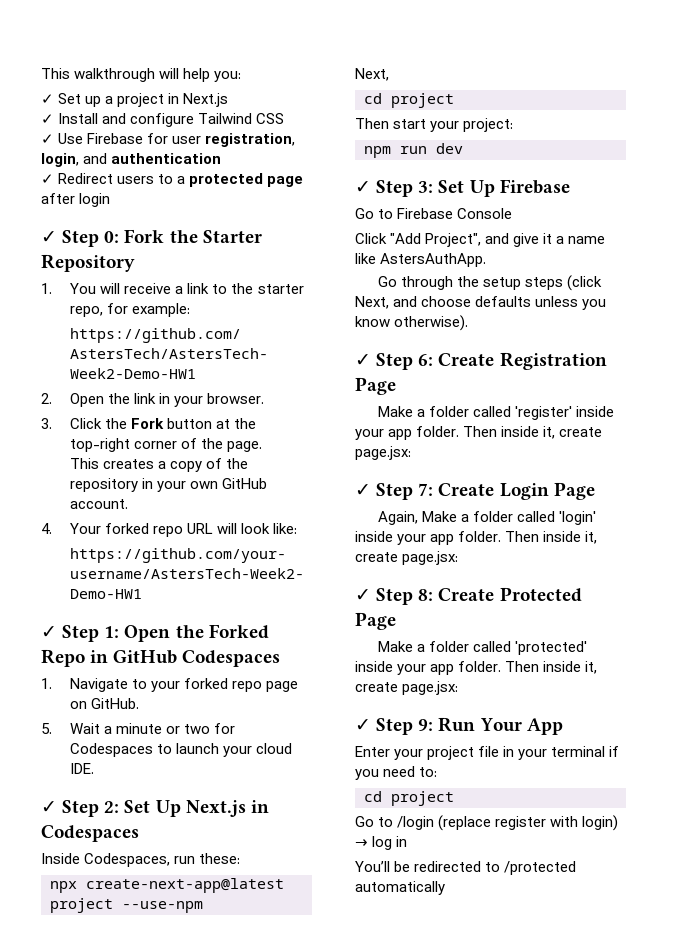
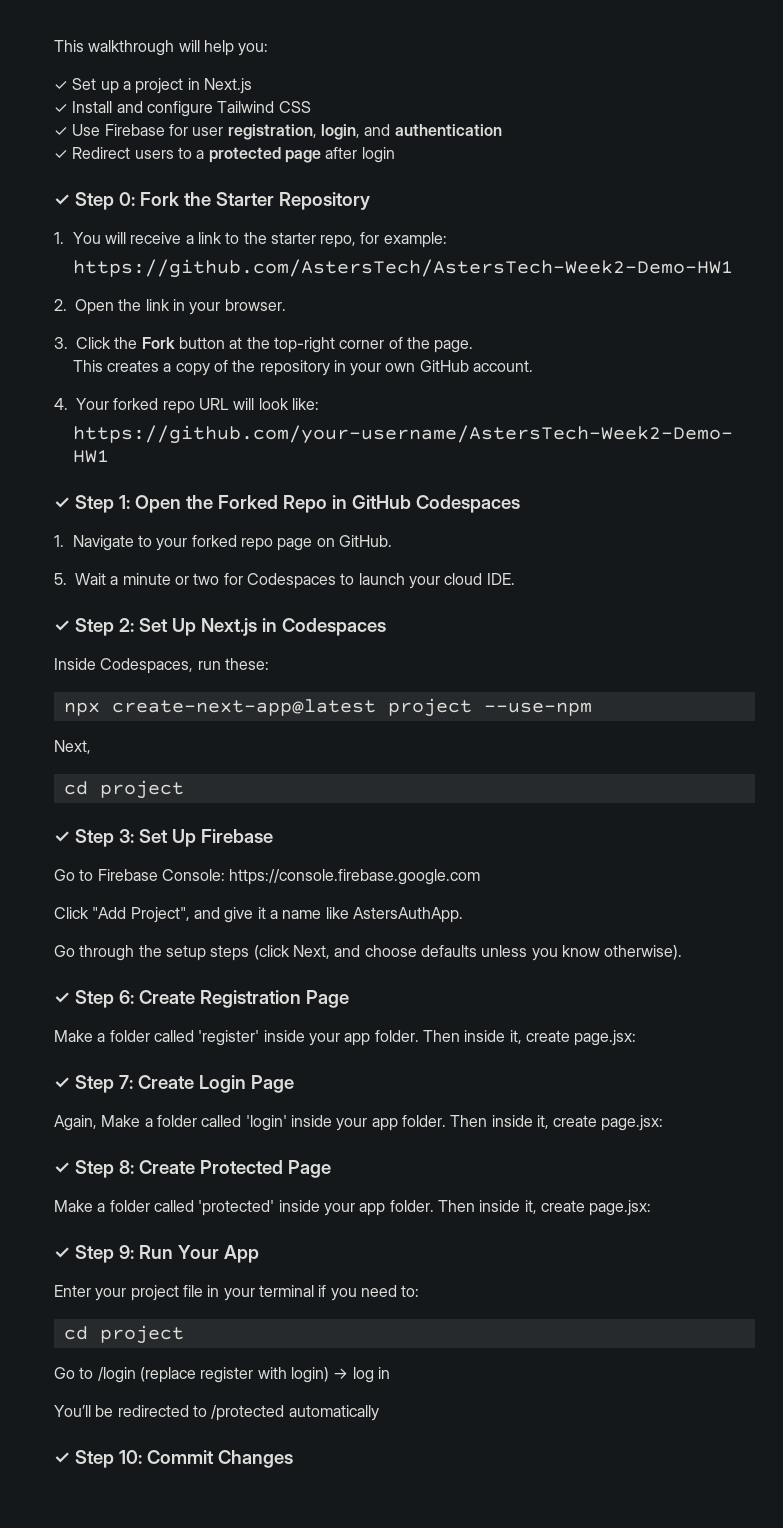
- Then start your project:
- npm run dev
- Go to Firebase Console
+ Go to Firebase Console: https://console.firebase.google.com
+ ✓ Step 10: Commit Changes

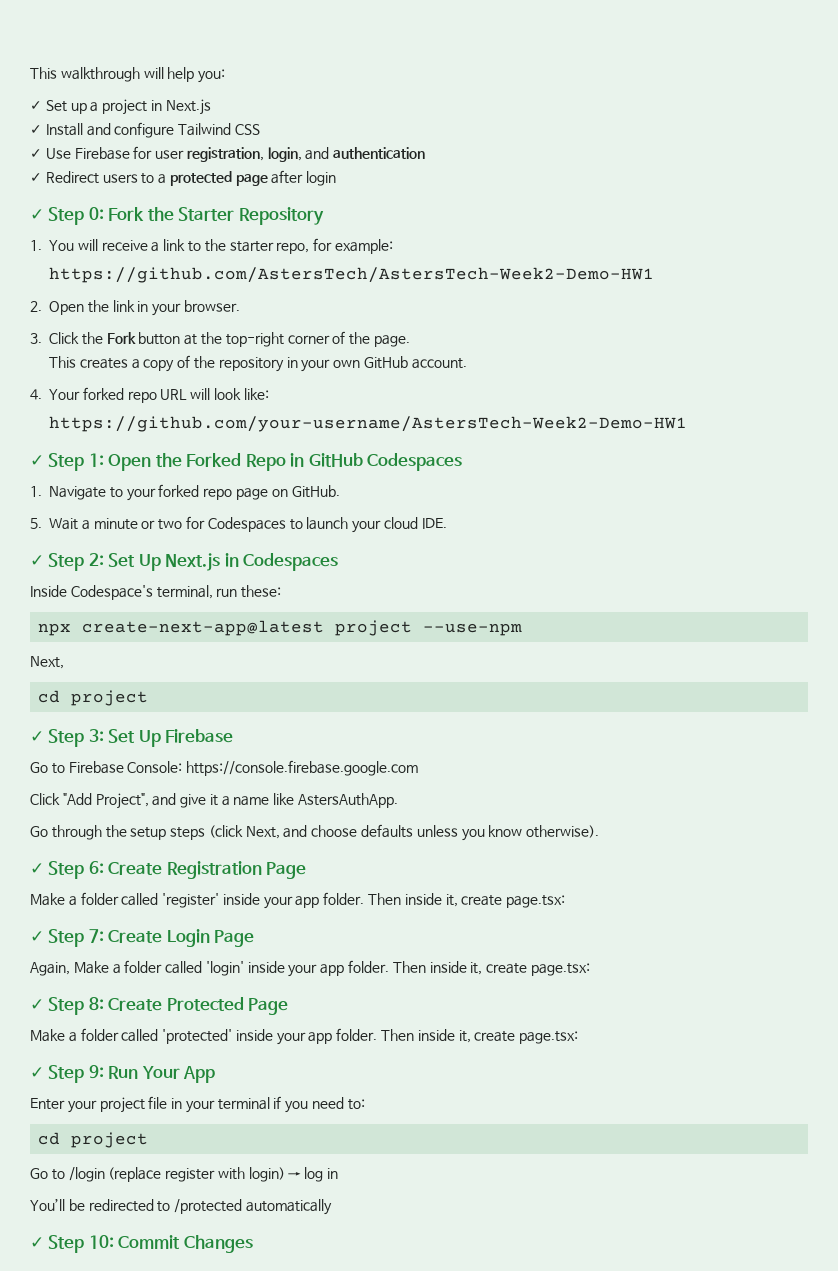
- Inside Codespaces, run these:
+ Inside Codespace's terminal, run these:
- Make a folder called 'register' inside your app folder. Then inside it, create page.jsx:
+ Make a folder called 'register' inside your app folder. Then inside it, create page.tsx:
- Again, Make a folder called 'login' inside your app folder. Then inside it, create page.jsx:
+ Again, Make a folder called 'login' inside your app folder. Then inside it, create page.tsx:
- Make a folder called 'protected' inside your app folder. Then inside it, create page.jsx:
+ Make a folder called 'protected' inside your app folder. Then inside it, create page.tsx:

